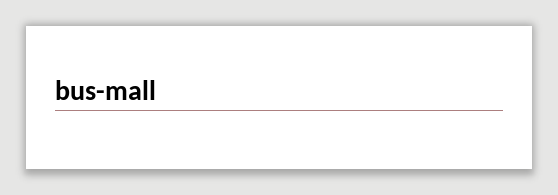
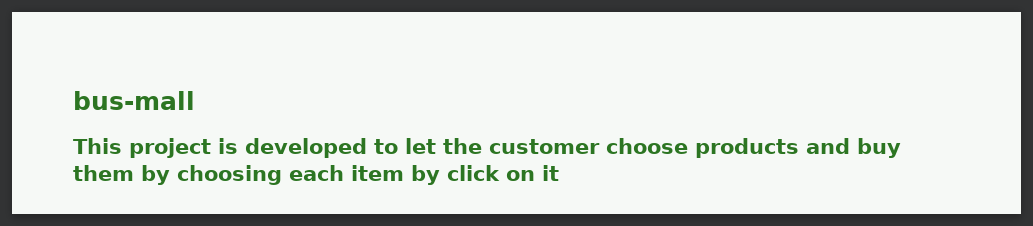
+ This project is developed to let the customer choose products and buy them by choosing each item by click on it

